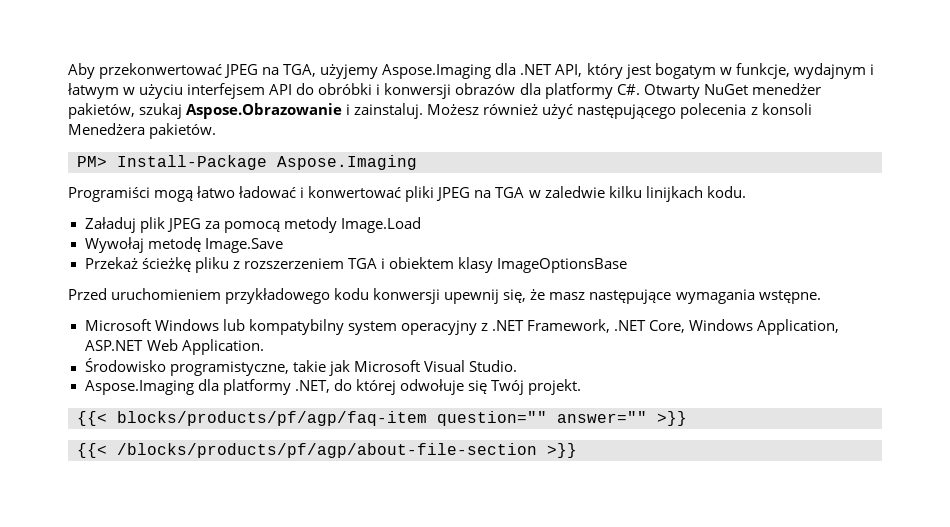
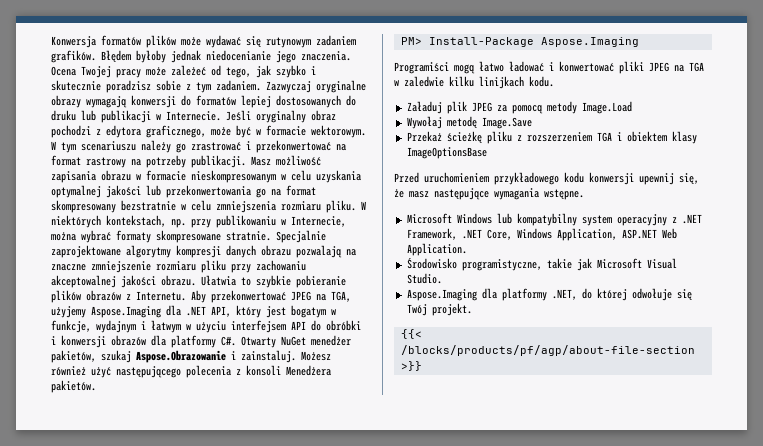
+ Konwersja formatów plików może wydawać się rutynowym zadaniem grafików. Błędem byłoby jednak niedocenianie jego znaczenia. Ocena Twojej pracy może zależeć od tego, jak szybko i skutecznie poradzisz sobie z tym zadaniem. Zazwyczaj oryginalne obrazy wymagają konwersji do formatów lepiej dostosowanych do druku lub publikacji w Internecie. Jeśli oryginalny obraz pochodzi z edytora graficznego, może być w formacie wektorowym. W tym scenariuszu należy go zrastrować i przekonwertować na format rastrowy na potrzeby publikacji. Masz możliwość zapisania obrazu w formacie nieskompresowanym w celu uzyskania optymalnej jakości lub przekonwertowania go na format skompresowany bezstratnie w celu zmniejszenia rozmiaru pliku. W niektórych kontekstach, np. przy publikowaniu w Internecie, można wybrać formaty skompresowane stratnie. Specjalnie zaprojektowane algorytmy kompresji danych obrazu pozwalają na znaczne zmniejszenie rozmiaru pliku przy zachowaniu akceptowalnej jakości obrazu. Ułatwia to szybkie pobieranie plików obrazów z Internetu.
- {{< blocks/products/pf/agp/faq-item question="" answer="" >}}

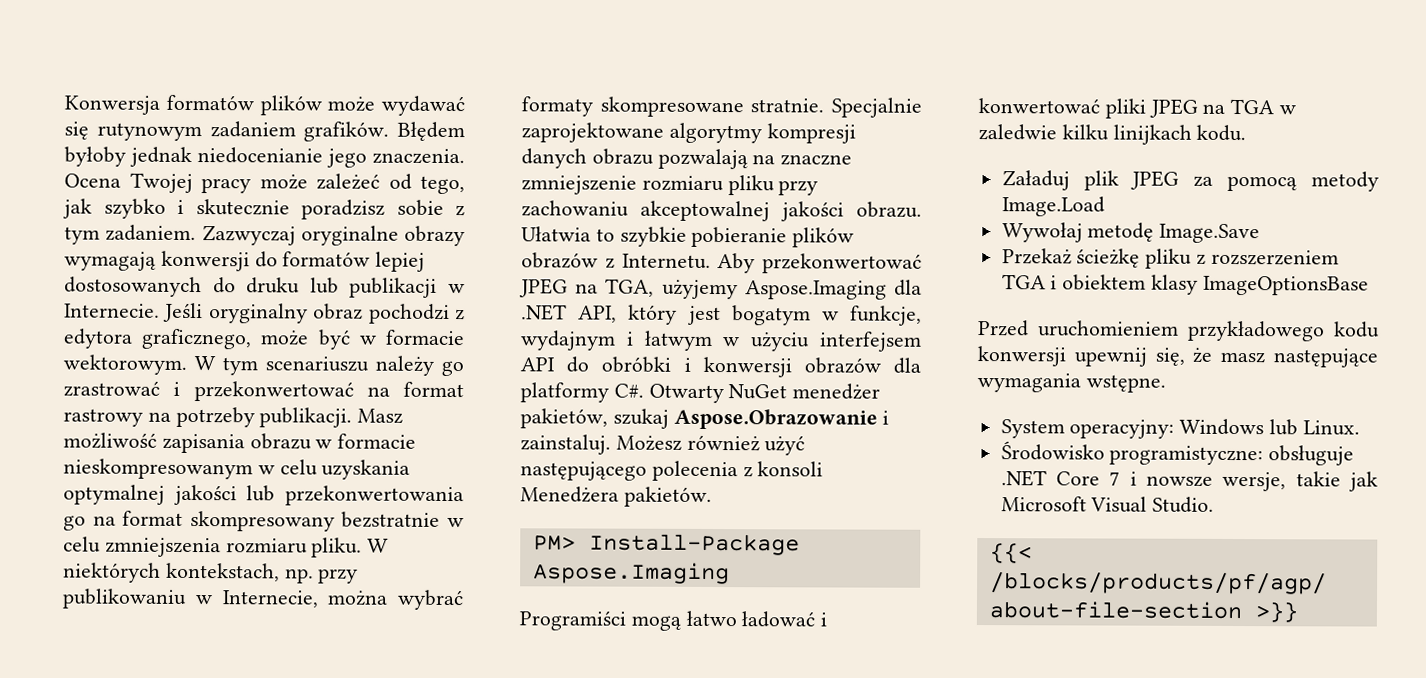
- Microsoft Windows lub kompatybilny system operacyjny z .NET Framework, .NET Core, Windows Application, ASP.NET Web Application.
- Środowisko programistyczne, takie jak Microsoft Visual Studio.
+ System operacyjny: Windows lub Linux.
+ Środowisko programistyczne: obsługuje .NET Core 7 i nowsze wersje, takie jak Microsoft Visual Studio.
- Aspose.Imaging dla platformy .NET, do której odwołuje się Twój projekt.

